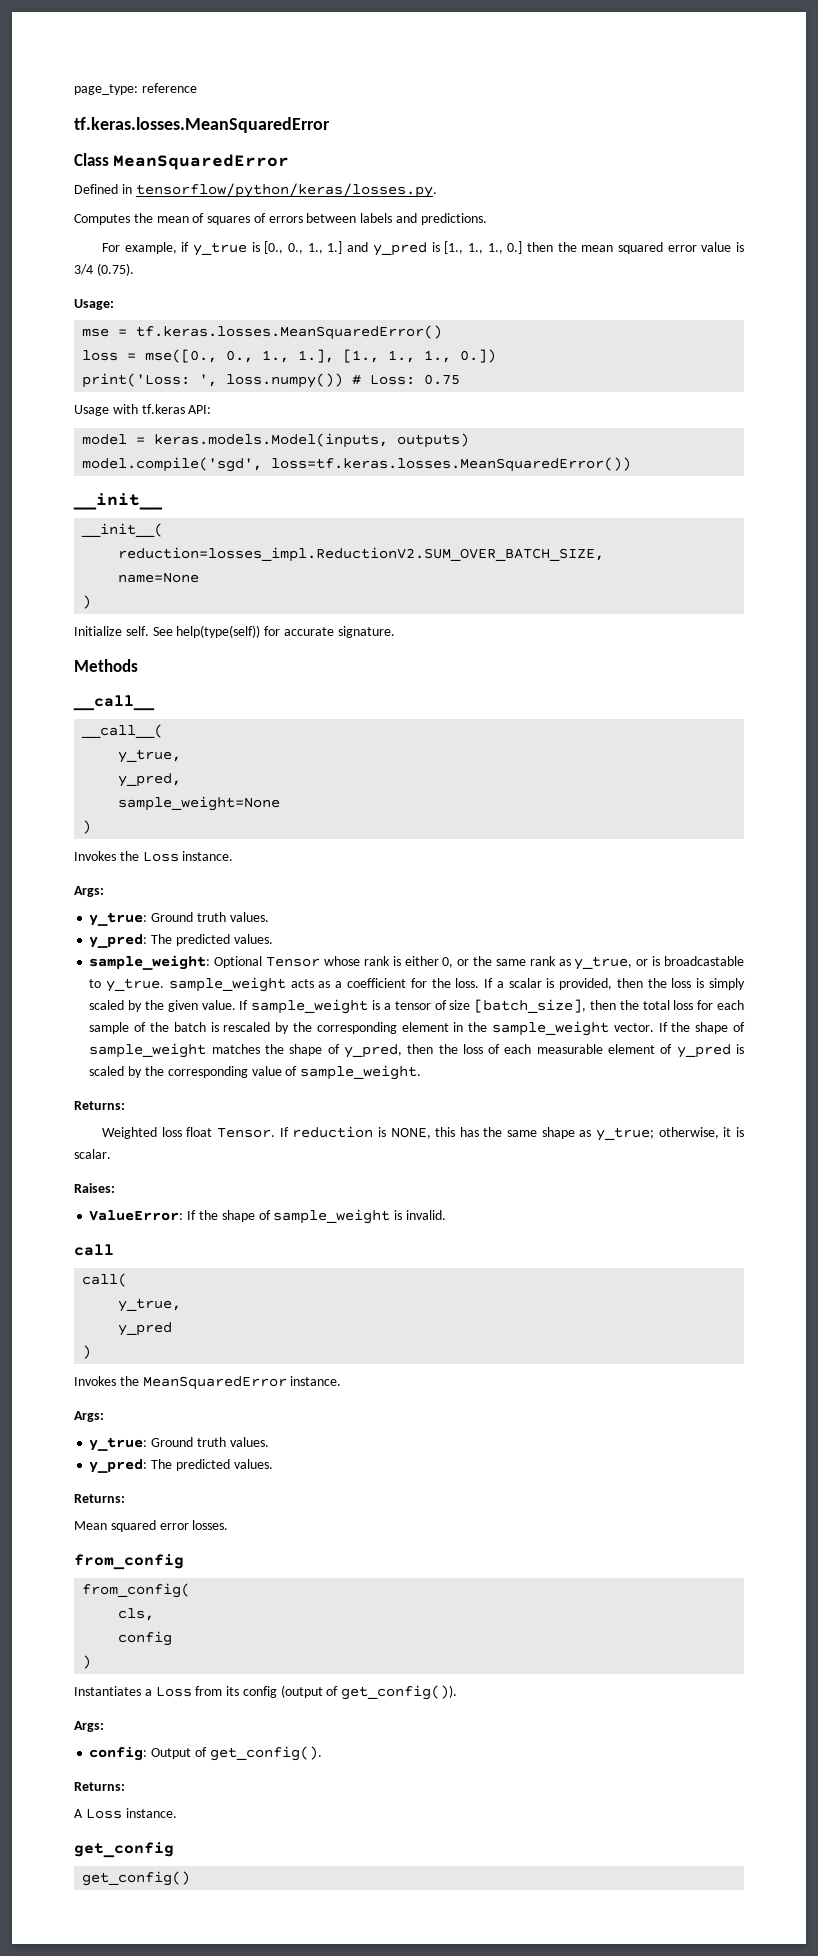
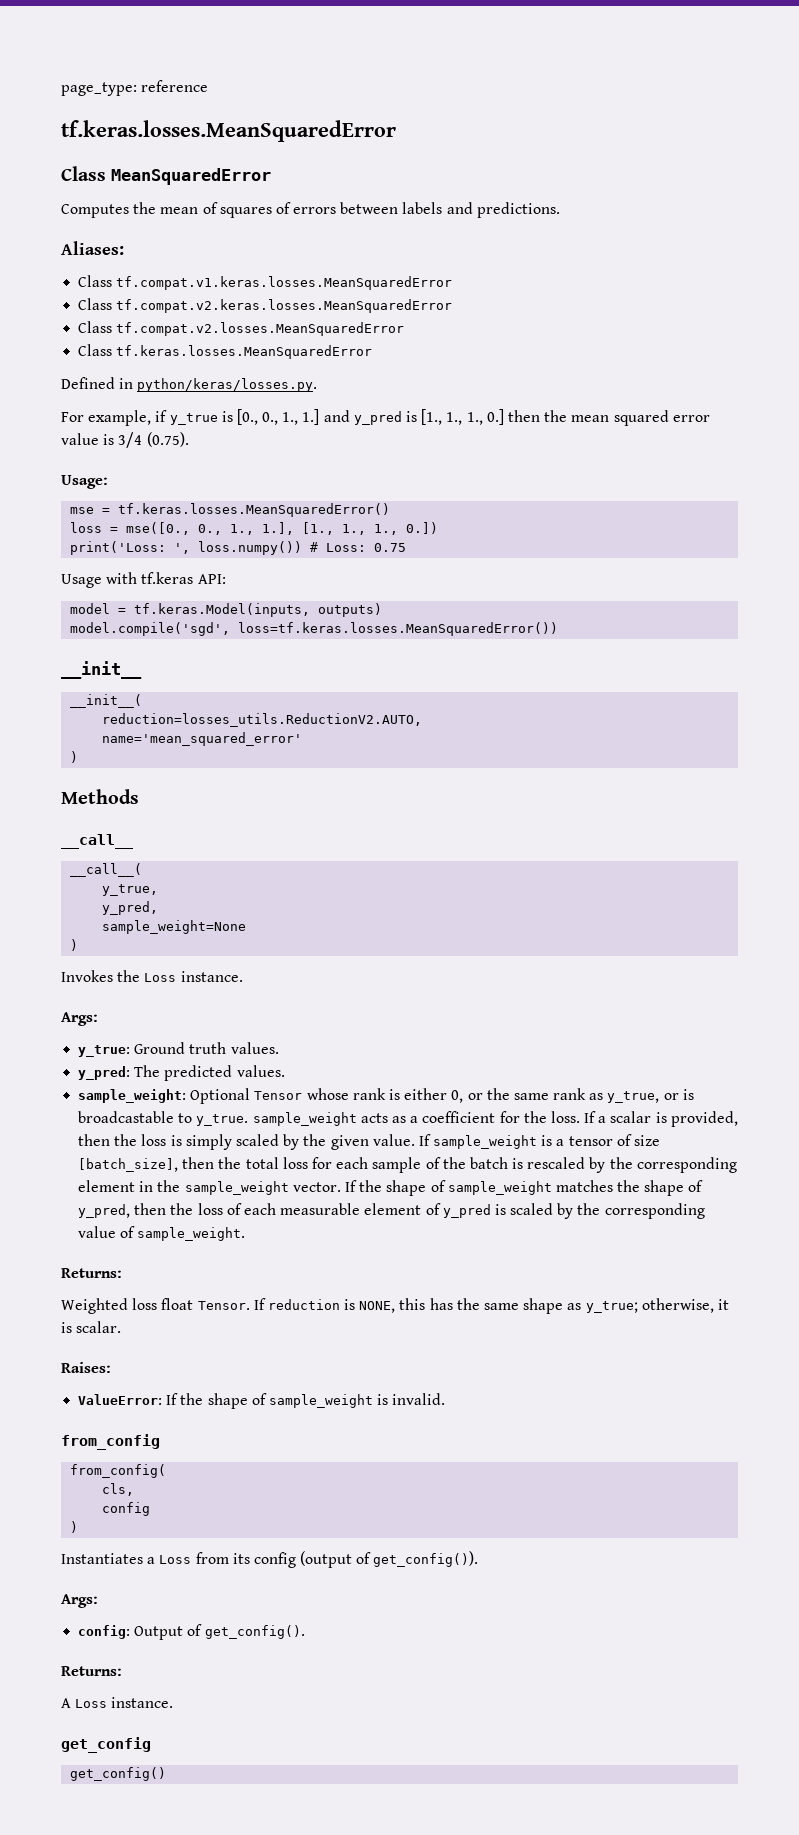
- Defined in tensorflow/python/keras/losses.py.
+ Aliases:
+ Class tf.compat.v1.keras.losses.MeanSquaredError
+ Class tf.compat.v2.keras.losses.MeanSquaredError
+ Class tf.compat.v2.losses.MeanSquaredError
+ Class tf.keras.losses.MeanSquaredError
+ Defined in python/keras/losses.py.
- model = keras.models.Model(inputs, outputs)
+ model = tf.keras.Model(inputs, outputs)
- reduction=losses_impl.ReductionV2.SUM_OVER_BATCH_SIZE,
- name=None
+ reduction=losses_utils.ReductionV2.AUTO,
+ name='mean_squared_error'
  )
- Initialize self. See help(type(self)) for accurate signature.
- call
- call(
- y_true,
- y_pred
- )
- Invokes the MeanSquaredError instance.
- Args:
- y_true: Ground truth values.
- y_pred: The predicted values.
- Returns:
- Mean squared error losses.

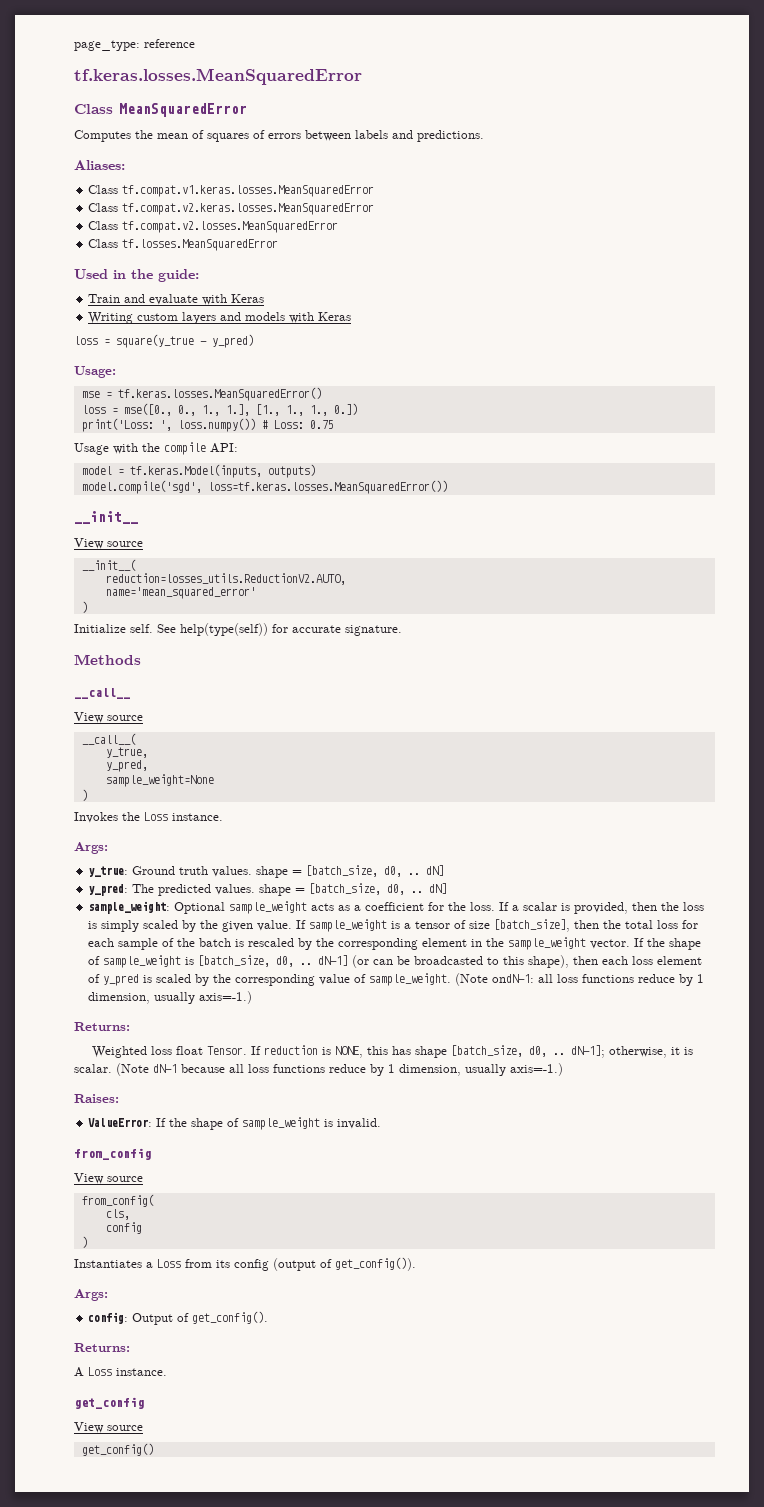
- Class tf.keras.losses.MeanSquaredError
- Defined in python/keras/losses.py.
- For example, if y_true is [0., 0., 1., 1.] and y_pred is [1., 1., 1., 0.] then the mean squared error value is 3/4 (0.75).
+ Class tf.losses.MeanSquaredError
+ Used in the guide:
+ Train and evaluate with Keras
+ Writing custom layers and models with Keras
+ loss = square(y_true - y_pred)
- Usage with tf.keras API:
+ Usage with the compile API:
  __init__
+ View source
+ Initialize self. See help(type(self)) for accurate signature.
  __call__
+ View source
- y_true: Ground truth values.
- y_pred: The predicted values.
- sample_weight: Optional Tensor whose rank is either 0, or the same rank as y_true, or is broadcastable to y_true. sample_weight acts as a coefficient for the loss.
+ y_true: Ground truth values. shape = [batch_size, d0, .. dN]
+ y_pred: The predicted values. shape = [batch_size, d0, .. dN]
+ sample_weight: Optional sample_weight acts as a coefficient for the loss.
- If the shape of sample_weight matches the shape of y_pred, then the loss of each measurable element of y_pred is scaled by the corresponding value of sample_weight.
+ If the shape of sample_weight is [batch_size, d0, .. dN-1] (or can be broadcasted to this shape), then each loss element of y_pred is scaled by the corresponding value of sample_weight. (Note ondN-1: all loss functions reduce by 1 dimension, usually axis=-1.)
- If reduction is NONE, this has the same shape as y_true; otherwise, it is scalar.
+ If reduction is NONE, this has shape [batch_size, d0, .. dN-1]; otherwise, it is scalar. (Note dN-1 because all loss functions reduce by 1 dimension, usually axis=-1.)
  from_config
+ View source
  get_config
+ View source

